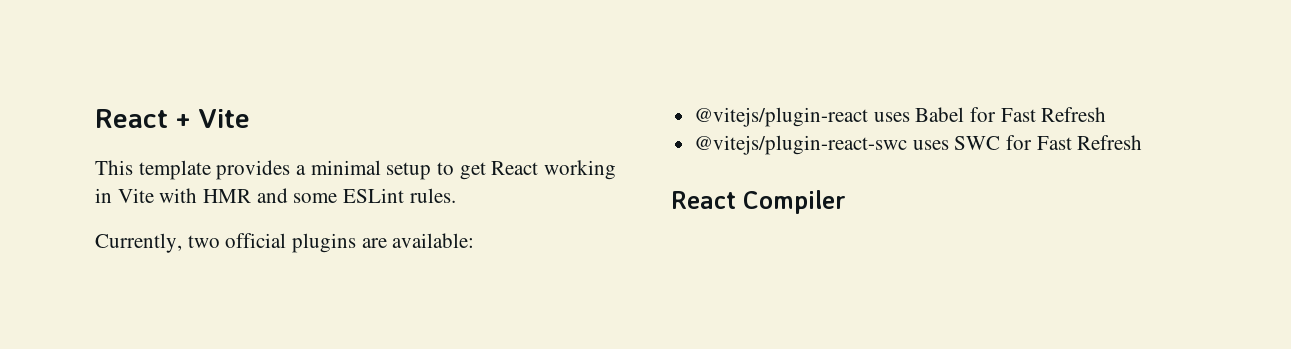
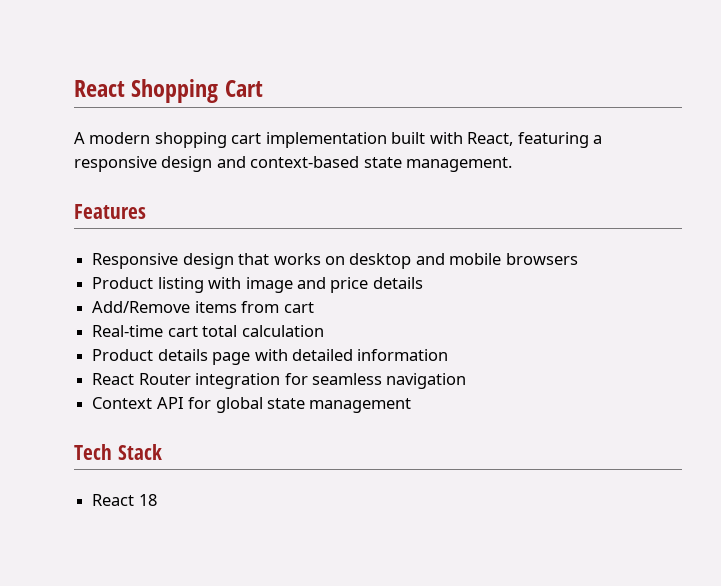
- React + Vite
- This template provides a minimal setup to get React working in Vite with HMR and some ESLint rules.
- Currently, two official plugins are available:
- @vitejs/plugin-react uses Babel for Fast Refresh
- @vitejs/plugin-react-swc uses SWC for Fast Refresh
- React Compiler
+ React Shopping Cart
+ A modern shopping cart implementation built with React, featuring a responsive design and context-based state management.
+ Features
+ Responsive design that works on desktop and mobile browsers
+ Product listing with image and price details
+ Add/Remove items from cart
+ Real-time cart total calculation
+ Product details page with detailed information
+ React Router integration for seamless navigation
+ Context API for global state management
+ Tech Stack
+ React 18

